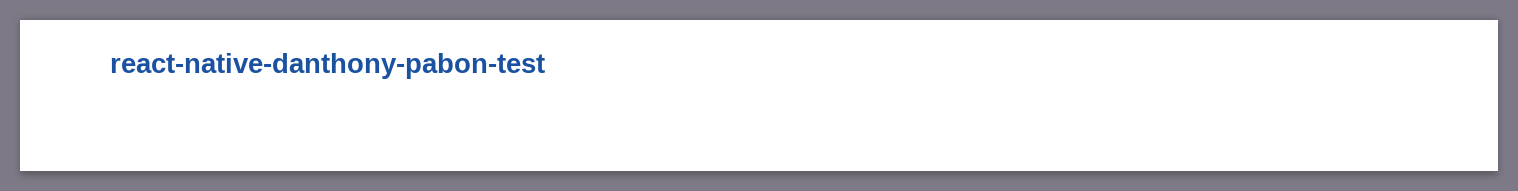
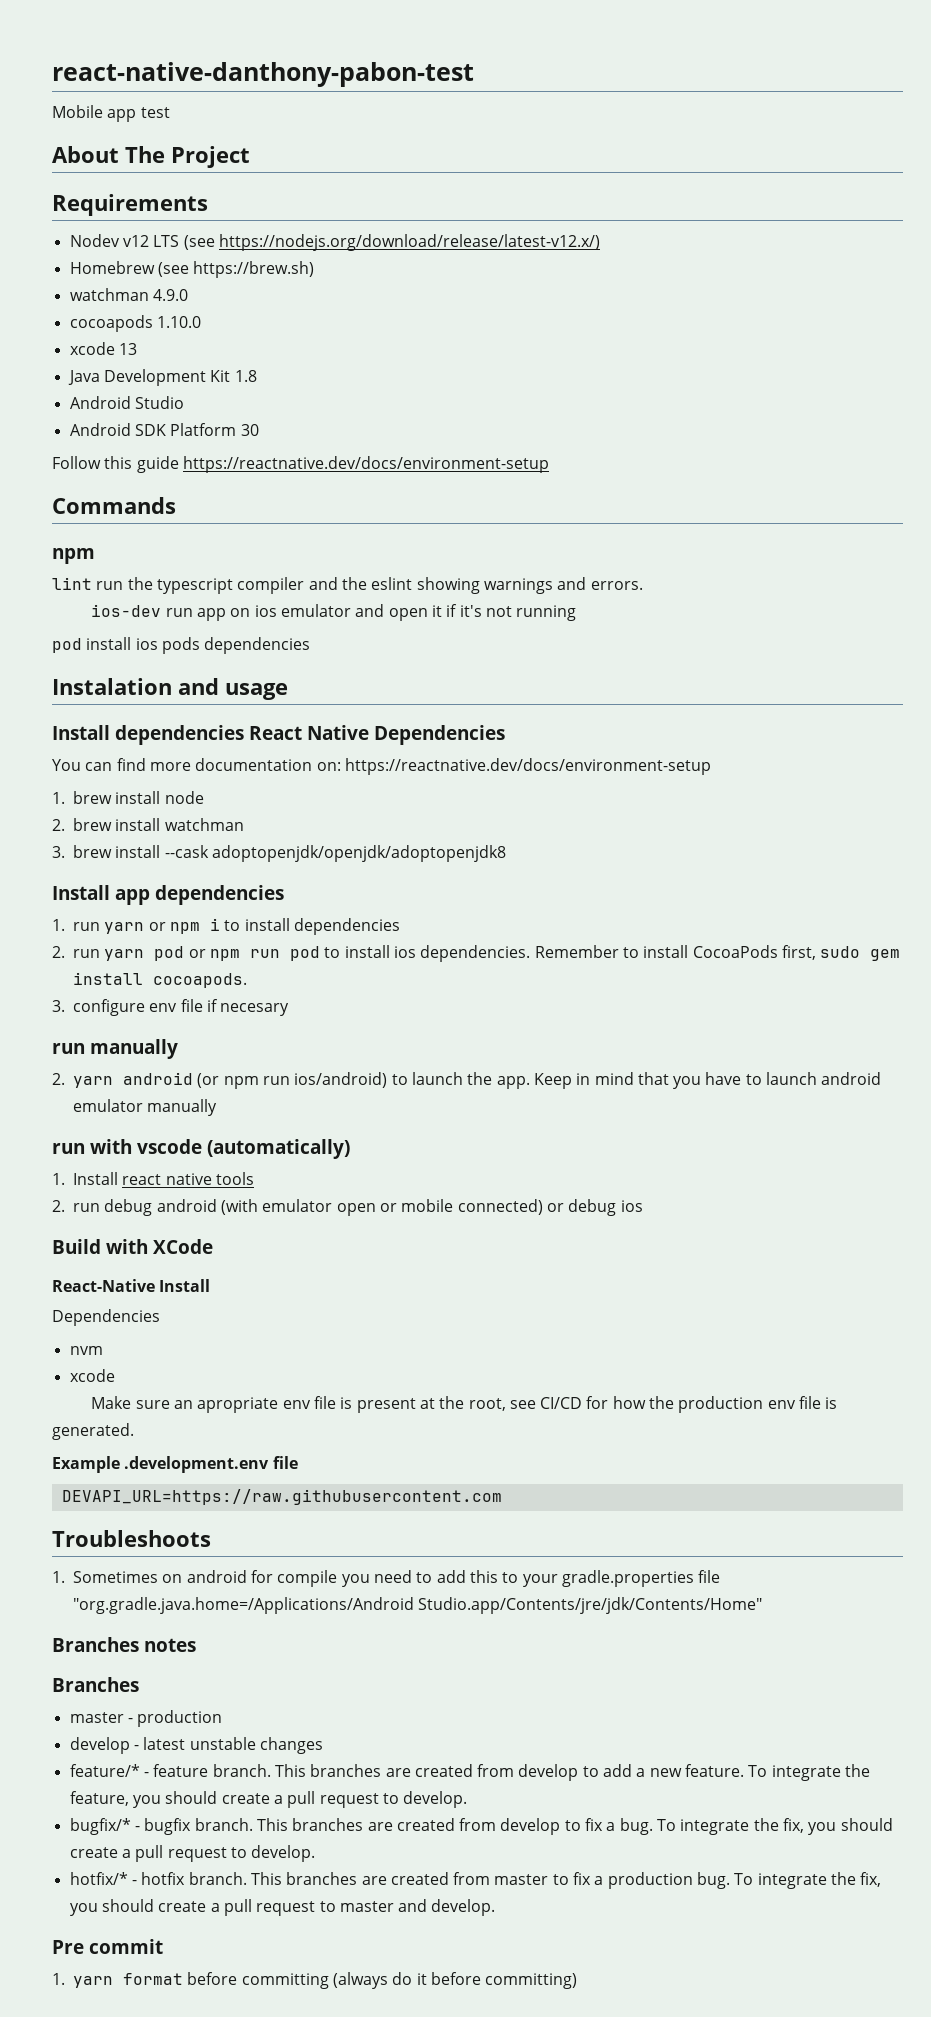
+ Mobile app test
+ About The Project
+ Requirements
+ Nodev v12 LTS (see https://nodejs.org/download/release/latest-v12.x/)
+ Homebrew (see https://brew.sh)
+ watchman 4.9.0
+ cocoapods 1.10.0
+ xcode 13
+ Java Development Kit 1.8
+ Android Studio
+ Android SDK Platform 30
+ Follow this guide https://reactnative.dev/docs/environment-setup
+ Commands
+ npm
+ lint run the typescript compiler and the eslint showing warnings and errors.
+ ios-dev run app on ios emulator and open it if it's not running
+ pod install ios pods dependencies
+ Instalation and usage
+ Install dependencies React Native Dependencies
+ You can find more documentation on: https://reactnative.dev/docs/environment-setup
+ 1. brew install node
+ 2. brew install watchman
+ 3. brew install --cask adoptopenjdk/openjdk/adoptopenjdk8
+ Install app dependencies
+ 1. run yarn or npm i to install dependencies
+ 2. run yarn pod or npm run pod to install ios dependencies. Remember to install CocoaPods first, sudo gem install cocoapods.
+ 3. configure env file if necesary
+ run manually
+ 2. yarn android (or npm run ios/android) to launch the app. Keep in mind that you have to launch android emulator manually
+ run with vscode (automatically)
+ 1. Install react native tools
+ 2. run debug android (with emulator open or mobile connected) or debug ios
+ Build with XCode
+ React-Native Install
+ Dependencies
+ nvm
+ xcode
+ Make sure an apropriate env file is present at the root, see CI/CD for how the production env file is generated.
+ Example .development.env file
+ DEVAPI_URL=https://raw.githubusercontent.com
+ Troubleshoots
+ 1. Sometimes on android for compile you need to add this to your gradle.properties file "org.gradle.java.home=/Applications/Android Studio.app/Contents/jre/jdk/Contents/Home"
+ Branches notes
+ Branches
+ master - production
+ develop - latest unstable changes
+ feature/* - feature branch. This branches are created from develop to add a new feature. To integrate the feature, you should create a pull request to develop.
+ bugfix/* - bugfix branch. This branches are created from develop to fix a bug. To integrate the fix, you should create a pull request to develop.
+ hotfix/* - hotfix branch. This branches are created from master to fix a production bug. To integrate the fix, you should create a pull request to master and develop.
+ Pre commit
+ 1. yarn format before committing (always do it before committing)

